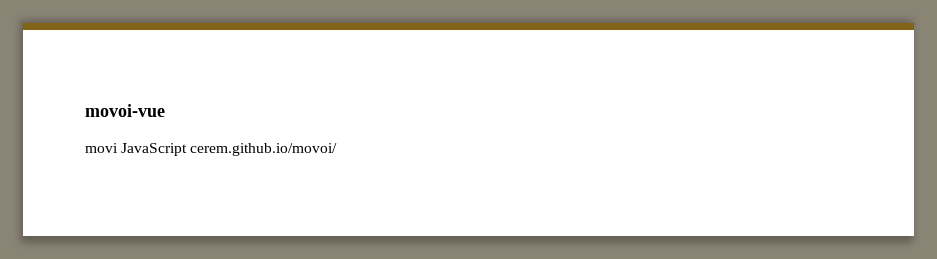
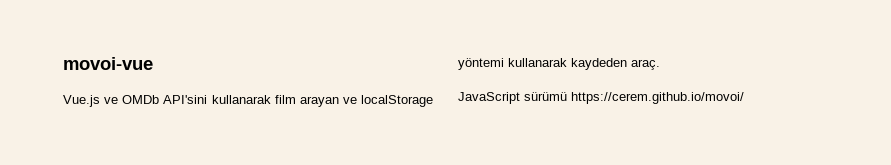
- movi JavaScript cerem.github.io/movoi/
+ Vue.js ve OMDb API'sini kullanarak film arayan ve localStorage yöntemi kullanarak kaydeden araç.
+ JavaScript sürümü https://cerem.github.io/movoi/

